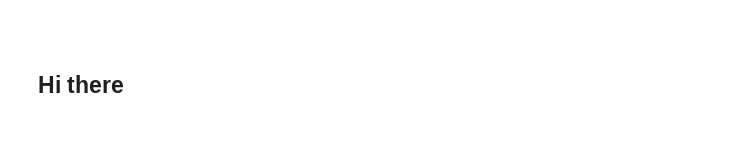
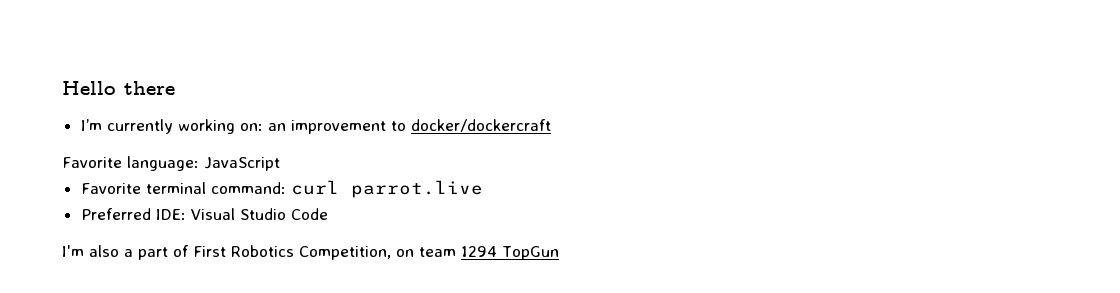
- Hi there
+ Hello there
+ I’m currently working on: an improvement to docker/dockercraft
+ Favorite language: JavaScript
+ Favorite terminal command: curl parrot.live
+ Preferred IDE: Visual Studio Code
+ I'm also a part of First Robotics Competition, on team 1294 TopGun

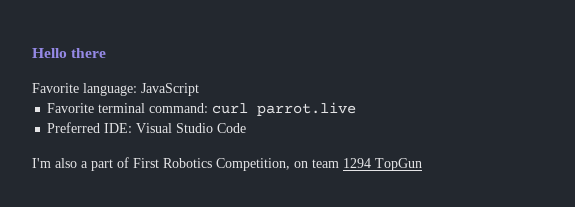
- I’m currently working on: an improvement to docker/dockercraft

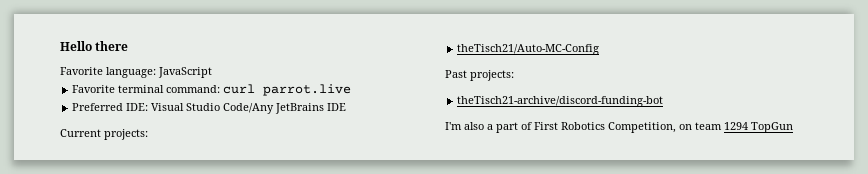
- Preferred IDE: Visual Studio Code
+ Preferred IDE: Visual Studio Code/Any JetBrains IDE
+ Current projects:
+ theTisch21/Auto-MC-Config
+ Past projects:
+ theTisch21-archive/discord-funding-bot

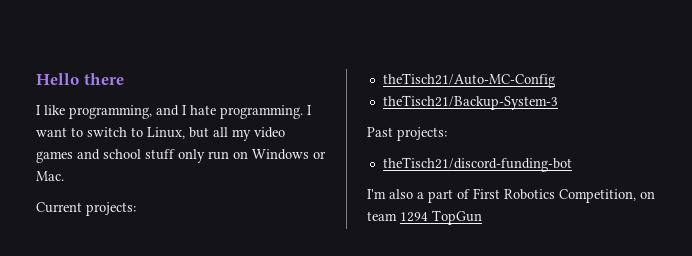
- Favorite language: JavaScript
- Favorite terminal command: curl parrot.live
- Preferred IDE: Visual Studio Code/Any JetBrains IDE
+ I like programming, and I hate programming. I want to switch to Linux, but all my video games and school stuff only run on Windows or Mac.
+ theTisch21/Backup-System-3
- theTisch21-archive/discord-funding-bot
+ theTisch21/discord-funding-bot

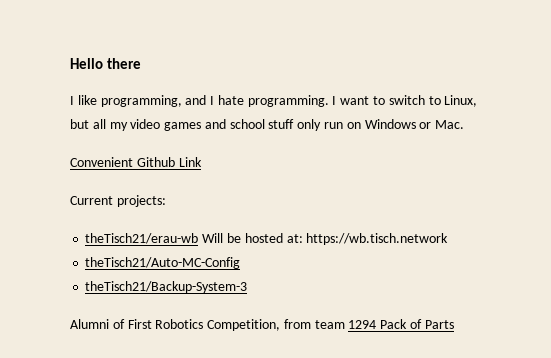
+ Convenient Github Link
+ theTisch21/erau-wb Will be hosted at: https://wb.tisch.network
  theTisch21/Auto-MC-Config
  theTisch21/Backup-System-3
- Past projects:
- theTisch21/discord-funding-bot
- I'm also a part of First Robotics Competition, on team 1294 TopGun
+ Alumni of First Robotics Competition, from team 1294 Pack of Parts

